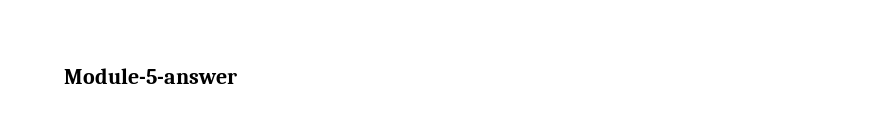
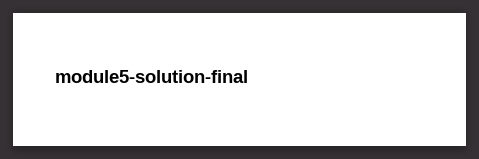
- Module-5-answer
+ module5-solution-final

